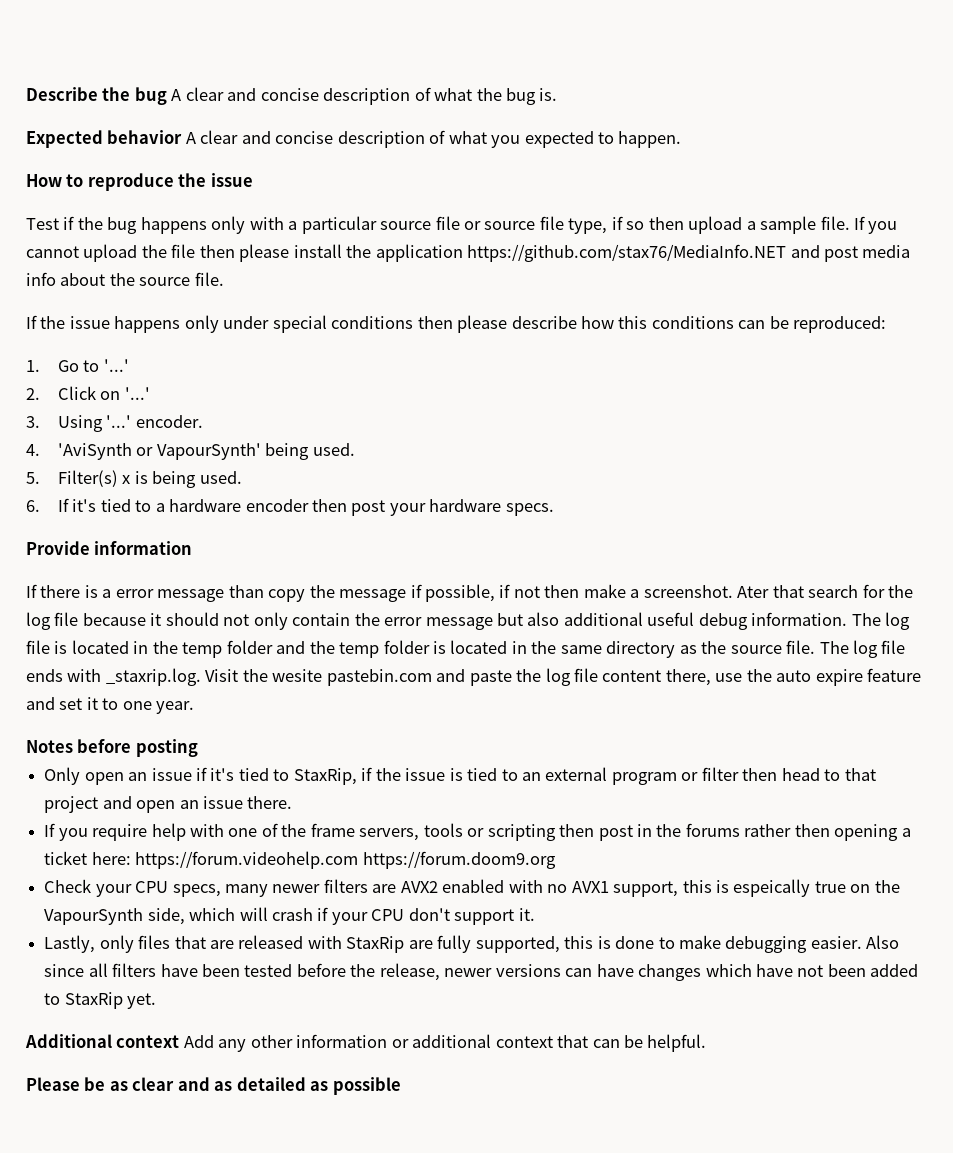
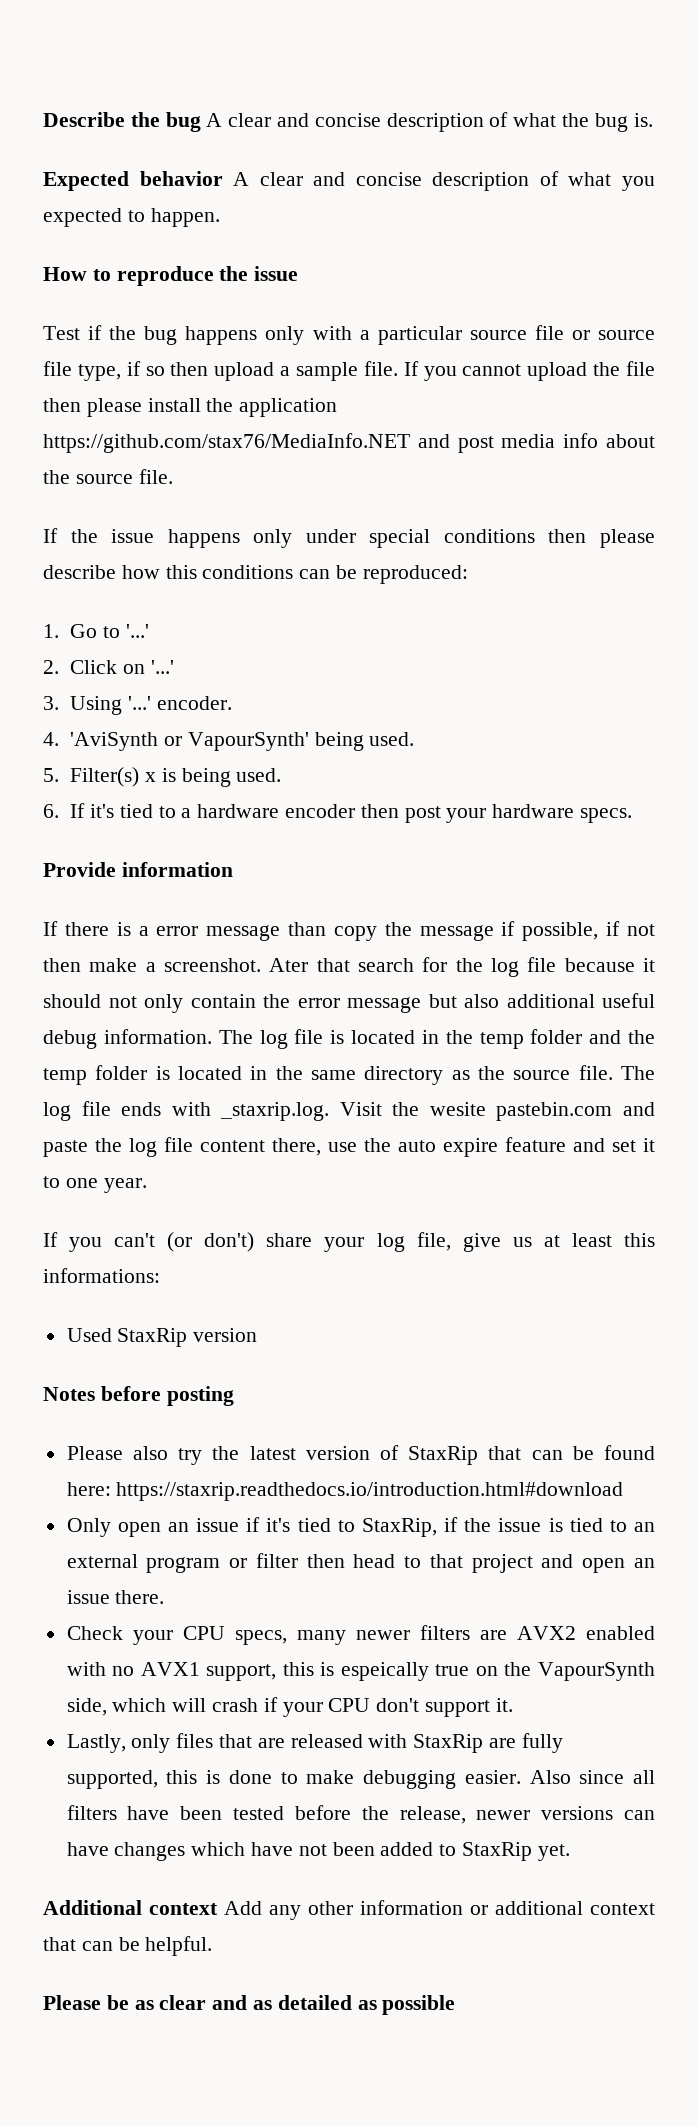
+ If you can't (or don't) share your log file, give us at least this informations:
+ Used StaxRip version
  Notes before posting
+ Please also try the latest version of StaxRip that can be found here: https://staxrip.readthedocs.io/introduction.html#download
- If you require help with one of the frame servers, tools or scripting then post in the forums rather then opening a ticket here: https://forum.videohelp.com https://forum.doom9.org

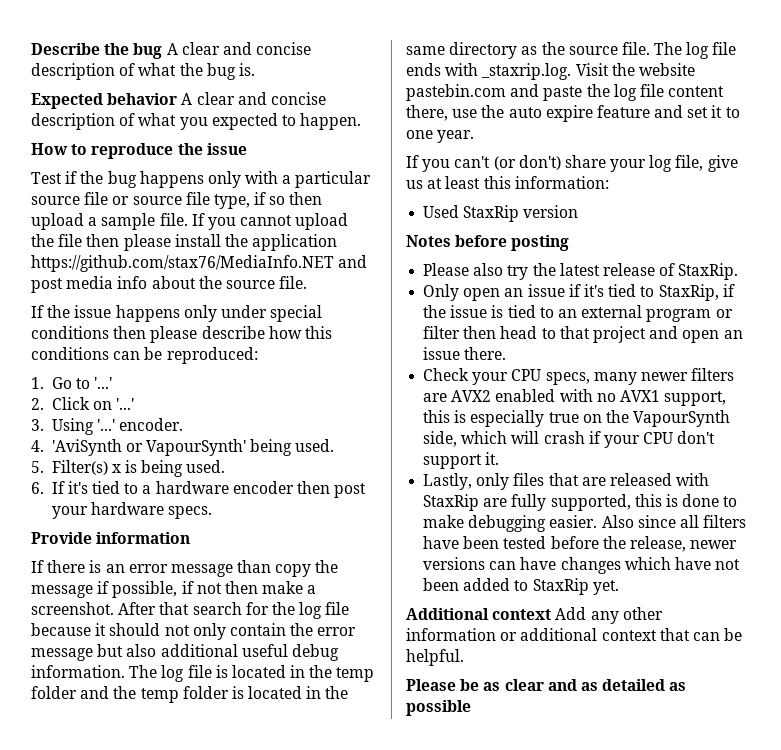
- If there is a error message than copy the message if possible, if not then make a screenshot.
+ If there is an error message than copy the message if possible, if not then make a screenshot.
- Ater that search for the log file because it should not only contain the error message but also additional useful debug information.
+ After that search for the log file because it should not only contain the error message but also additional useful debug information.
- The log file ends with _staxrip.log. Visit the wesite pastebin.com and paste the log file content there, use the auto expire feature and set it to one year.
+ The log file ends with _staxrip.log. Visit the website pastebin.com and paste the log file content there, use the auto expire feature and set it to one year.
- If you can't (or don't) share your log file, give us at least this informations:
+ If you can't (or don't) share your log file, give us at least this information:
- Please also try the latest version of StaxRip that can be found here: https://staxrip.readthedocs.io/introduction.html#download
+ Please also try the latest release of StaxRip.
- Check your CPU specs, many newer filters are AVX2 enabled with no AVX1 support, this is espeically true on the VapourSynth side, which will crash if your CPU don't support it.
+ Check your CPU specs, many newer filters are AVX2 enabled with no AVX1 support, this is especially true on the VapourSynth side, which will crash if your CPU don't support it.

